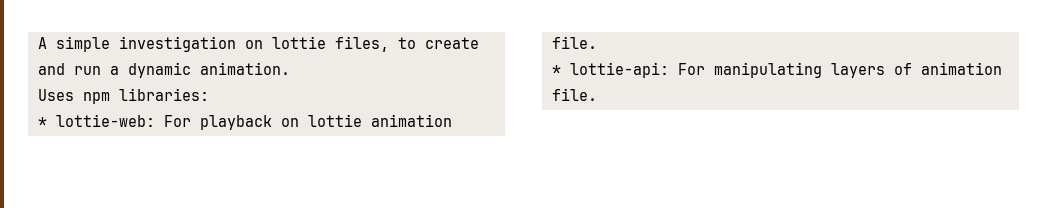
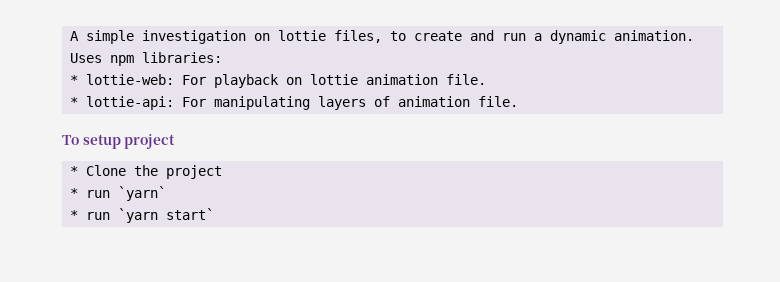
+ To setup project
+ * Clone the project
+ * run `yarn`
+ * run `yarn start`

